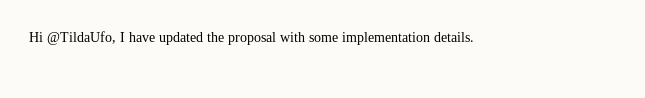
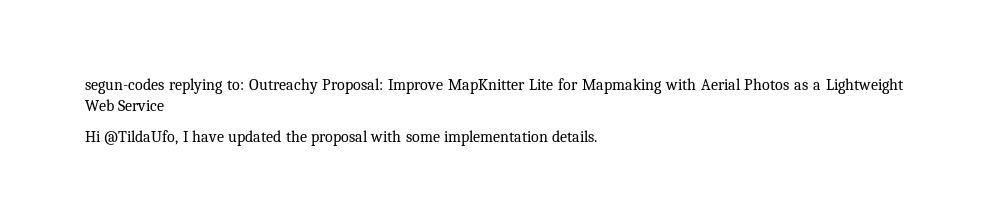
+ segun-codes replying to: Outreachy Proposal: Improve MapKnitter Lite for Mapmaking with Aerial Photos as a Lightweight Web Service

